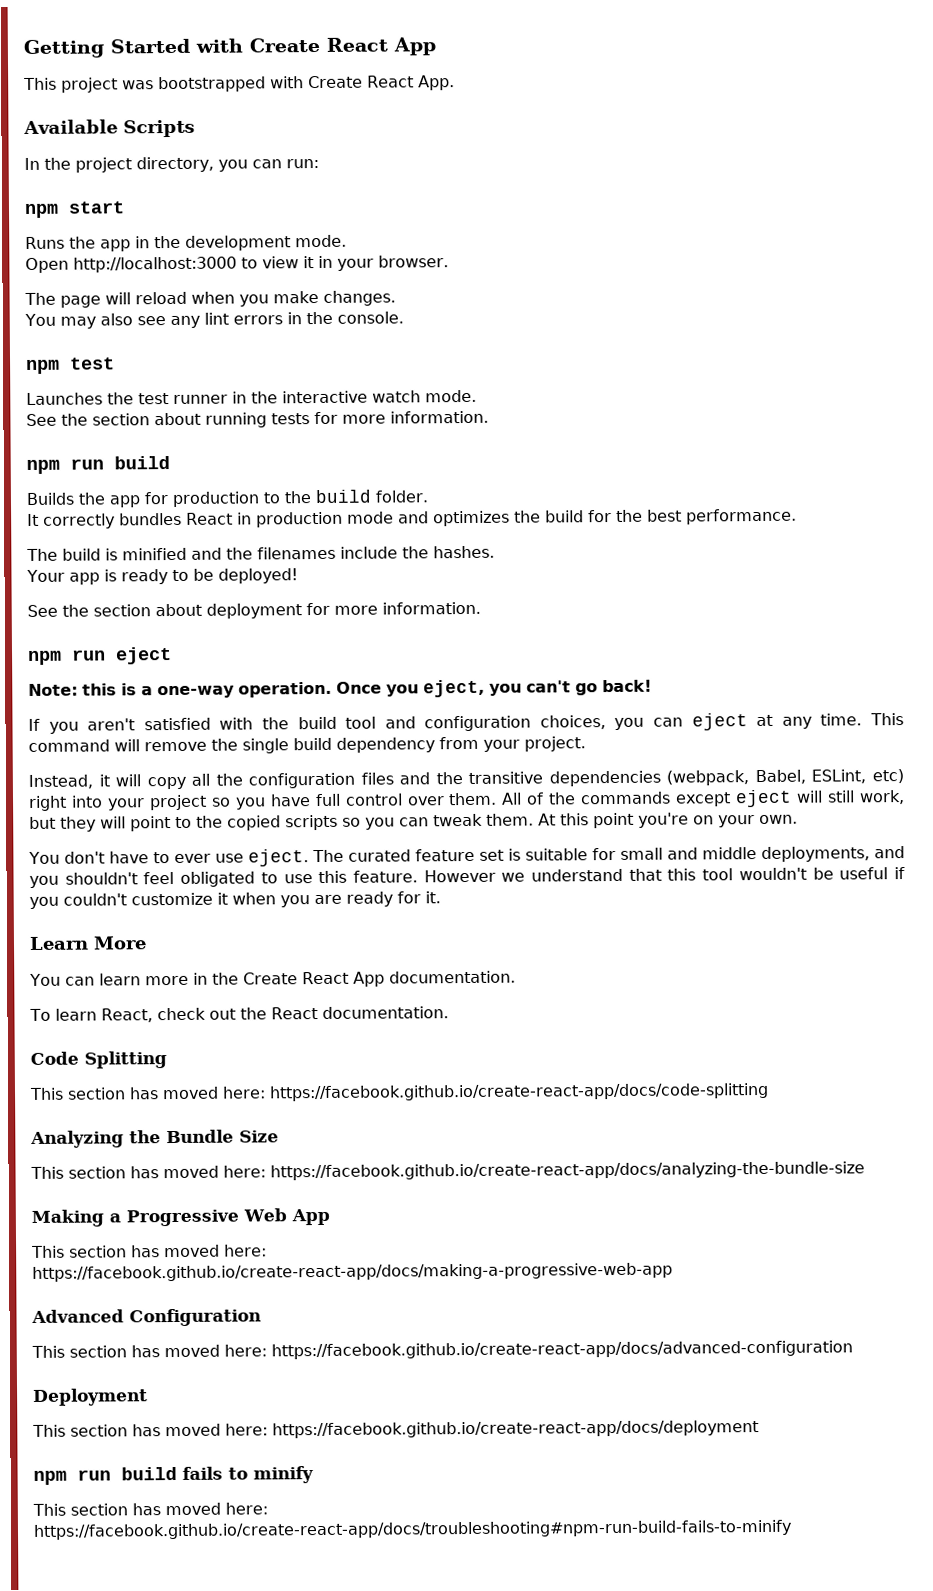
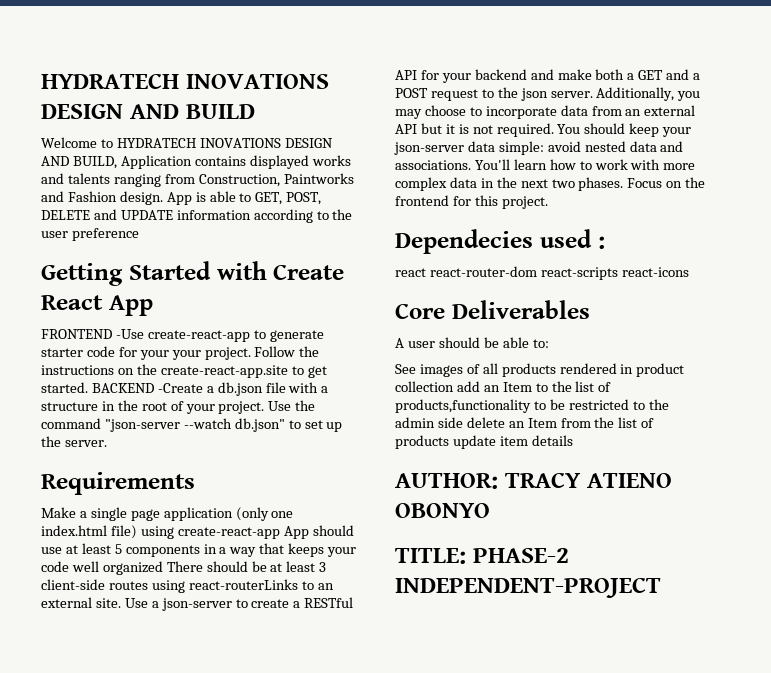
+ HYDRATECH INOVATIONS DESIGN AND BUILD
+ Welcome to HYDRATECH INOVATIONS DESIGN AND BUILD, Application contains displayed works and talents ranging from Construction, Paintworks and Fashion design. App is able to GET, POST, DELETE and UPDATE information according to the user preference
- This project was bootstrapped with Create React App.
- Available Scripts
- In the project directory, you can run:
- npm start
- Runs the app in the development mode.
- Open http://localhost:3000 to view it in your browser.
- The page will reload when you make changes.
- You may also see any lint errors in the console.
- npm test
- Launches the test runner in the interactive watch mode.
- See the section about running tests for more information.
- npm run build
- Builds the app for production to the build folder.
- It correctly bundles React in production mode and optimizes the build for the best performance.
- The build is minified and the filenames include the hashes.
- Your app is ready to be deployed!
- See the section about deployment for more information.
- npm run eject
- Note: this is a one-way operation. Once you eject, you can't go back!
- If you aren't satisfied with the build tool and configuration choices, you can eject at any time. This command will remove the single build dependency from your project.
- Instead, it will copy all the configuration files and the transitive dependencies (webpack, Babel, ESLint, etc) right into your project so you have full control over them. All of the commands except eject will still work, but they will point to the copied scripts so you can tweak them. At this point you're on your own.
- You don't have to ever use eject. The curated feature set is suitable for small and middle deployments, and you shouldn't feel obligated to use this feature. However we understand that this tool wouldn't be useful if you couldn't customize it when you are ready for it.
- Learn More
- You can learn more in the Create React App documentation.
- To learn React, check out the React documentation.
- Code Splitting
- This section has moved here: https://facebook.github.io/create-react-app/docs/code-splitting
- Analyzing the Bundle Size
- This section has moved here: https://facebook.github.io/create-react-app/docs/analyzing-the-bundle-size
- Making a Progressive Web App
- This section has moved here: https://facebook.github.io/create-react-app/docs/making-a-progressive-web-app
- Advanced Configuration
- This section has moved here: https://facebook.github.io/create-react-app/docs/advanced-configuration
- Deployment
- This section has moved here: https://facebook.github.io/create-react-app/docs/deployment
- npm run build fails to minify
- This section has moved here: https://facebook.github.io/create-react-app/docs/troubleshooting#npm-run-build-fails-to-minify
+ FRONTEND -Use create-react-app to generate starter code for your your project. Follow the instructions on the create-react-app.site to get started. BACKEND -Create a db.json file with a structure in the root of your project. Use the command "json-server --watch db.json" to set up the server.
+ Requirements
+ Make a single page application (only one index.html file) using create-react-app App should use at least 5 components in a way that keeps your code well organized There should be at least 3 client-side routes using react-routerLinks to an external site. Use a json-server to create a RESTful API for your backend and make both a GET and a POST request to the json server. Additionally, you may choose to incorporate data from an external API but it is not required. You should keep your json-server data simple: avoid nested data and associations. You'll learn how to work with more complex data in the next two phases. Focus on the frontend for this project.
+ Dependecies used :
+ react react-router-dom react-scripts react-icons
+ Core Deliverables
+ A user should be able to:
+ See images of all products rendered in product collection add an Item to the list of products,functionality to be restricted to the admin side delete an Item from the list of products update item details
+ AUTHOR: TRACY ATIENO OBONYO
+ TITLE: PHASE-2 INDEPENDENT-PROJECT

